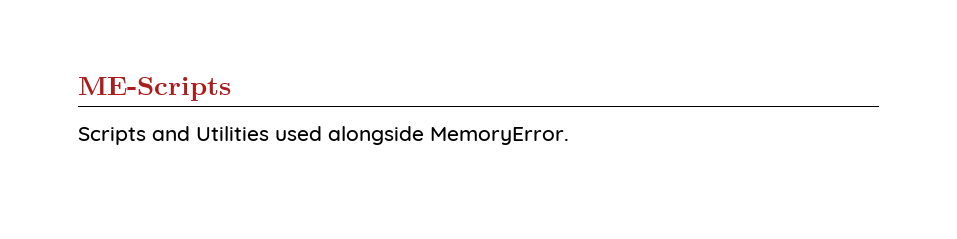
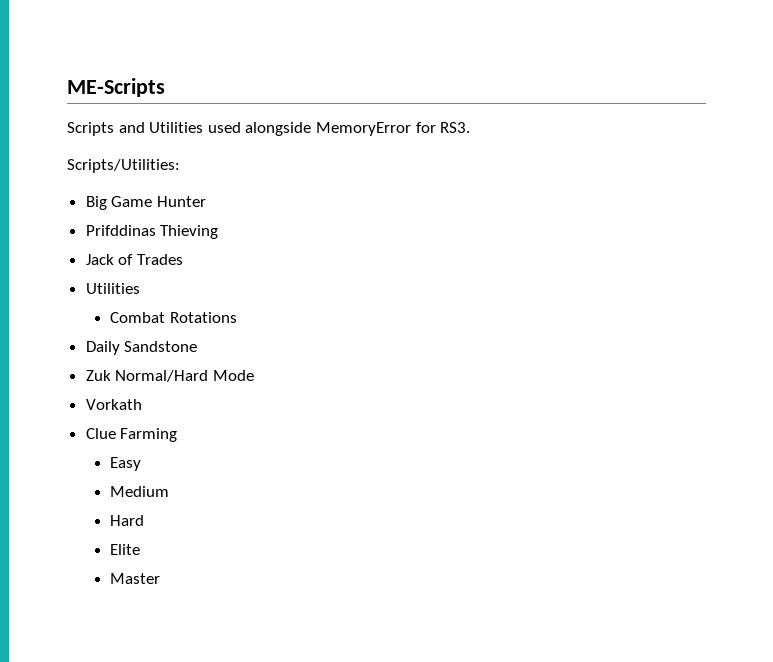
- Scripts and Utilities used alongside MemoryError.
+ Scripts and Utilities used alongside MemoryError for RS3.
+ Scripts/Utilities:
+ Big Game Hunter
+ Prifddinas Thieving
+ Jack of Trades
+ Utilities
+ Combat Rotations
+ Daily Sandstone
+ Zuk Normal/Hard Mode
+ Vorkath
+ Clue Farming
+ Easy
+ Medium
+ Hard
+ Elite
+ Master

